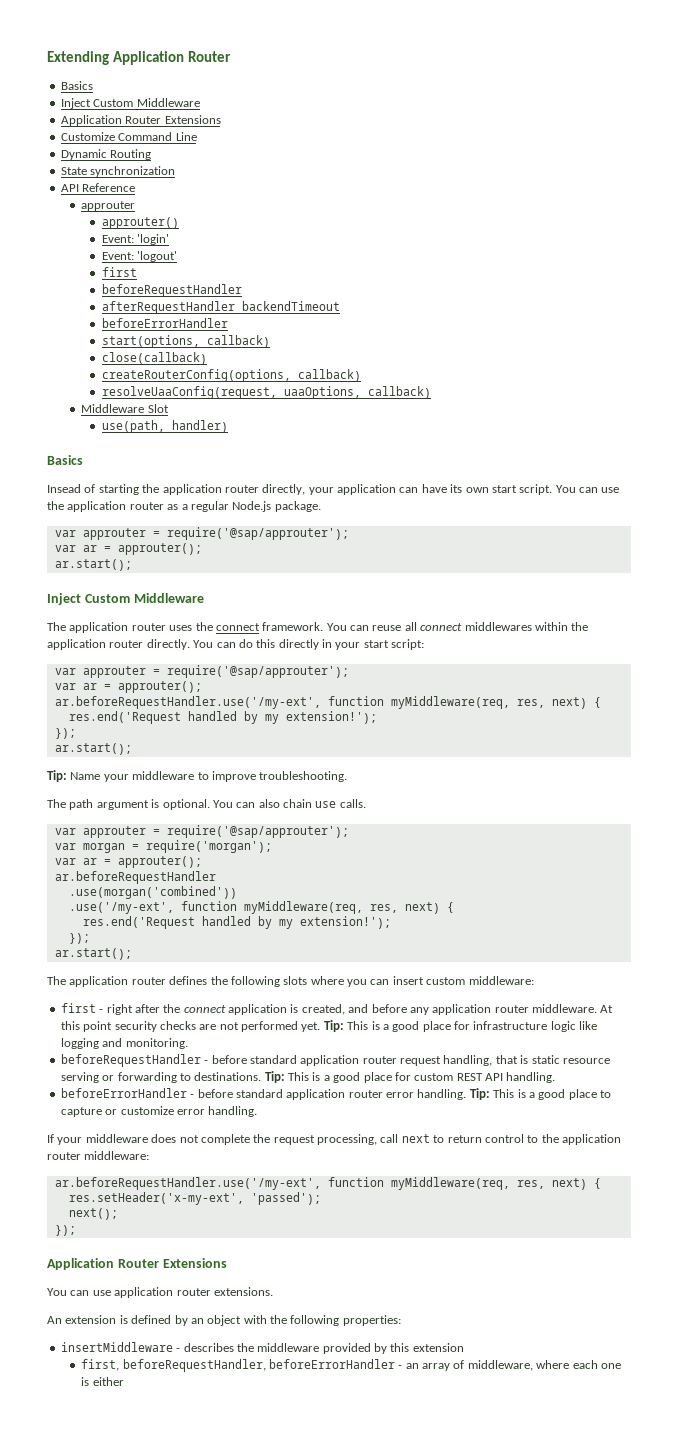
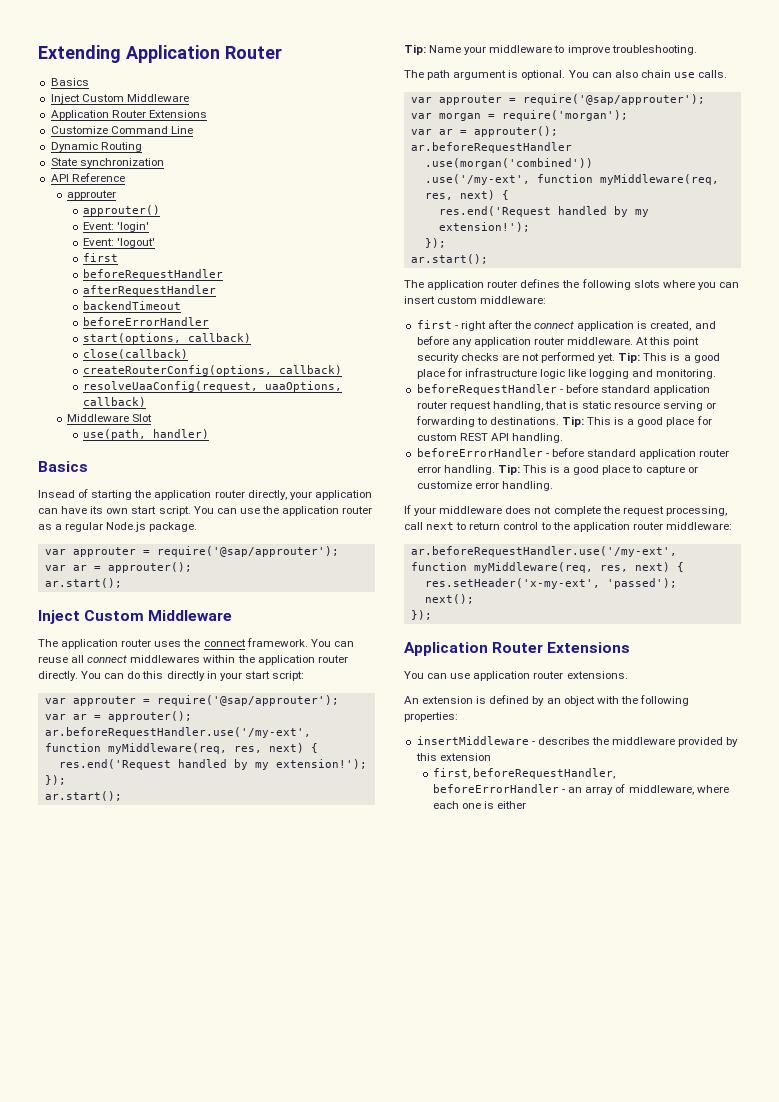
- afterRequestHandler backendTimeout
+ afterRequestHandler
+ backendTimeout

